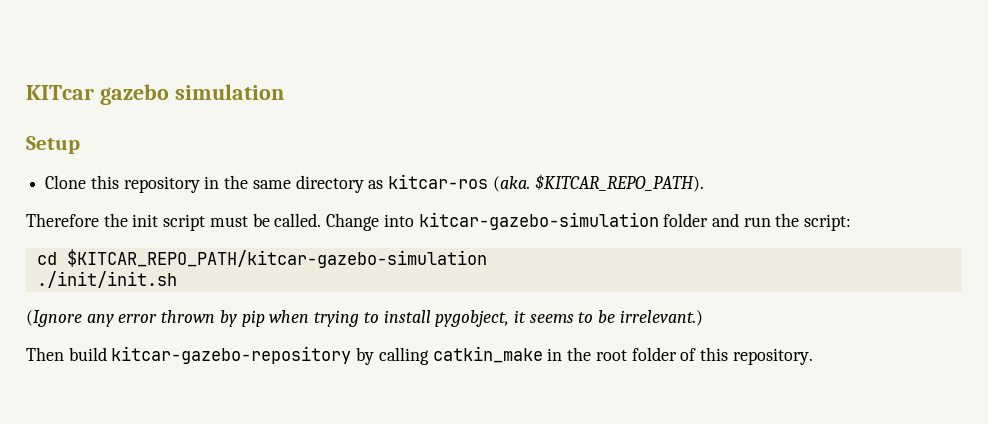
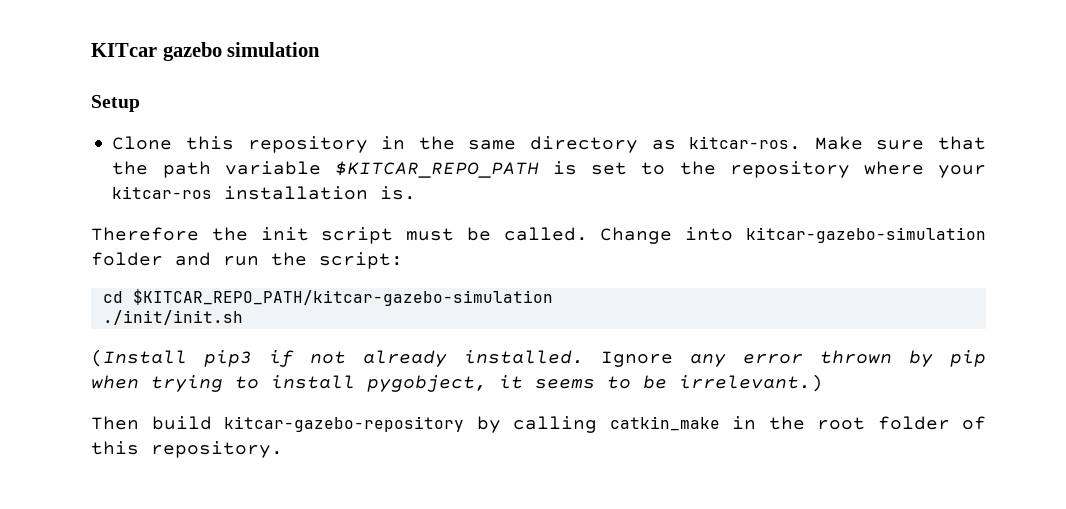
- Clone this repository in the same directory as kitcar-ros (aka. $KITCAR_REPO_PATH).
+ Clone this repository in the same directory as kitcar-ros. Make sure that the path variable $KITCAR_REPO_PATH is set to the repository where your kitcar-ros installation is.
- (Ignore any error thrown by pip when trying to install pygobject, it seems to be irrelevant.)
+ (Install pip3 if not already installed. Ignore any error thrown by pip when trying to install pygobject, it seems to be irrelevant.)

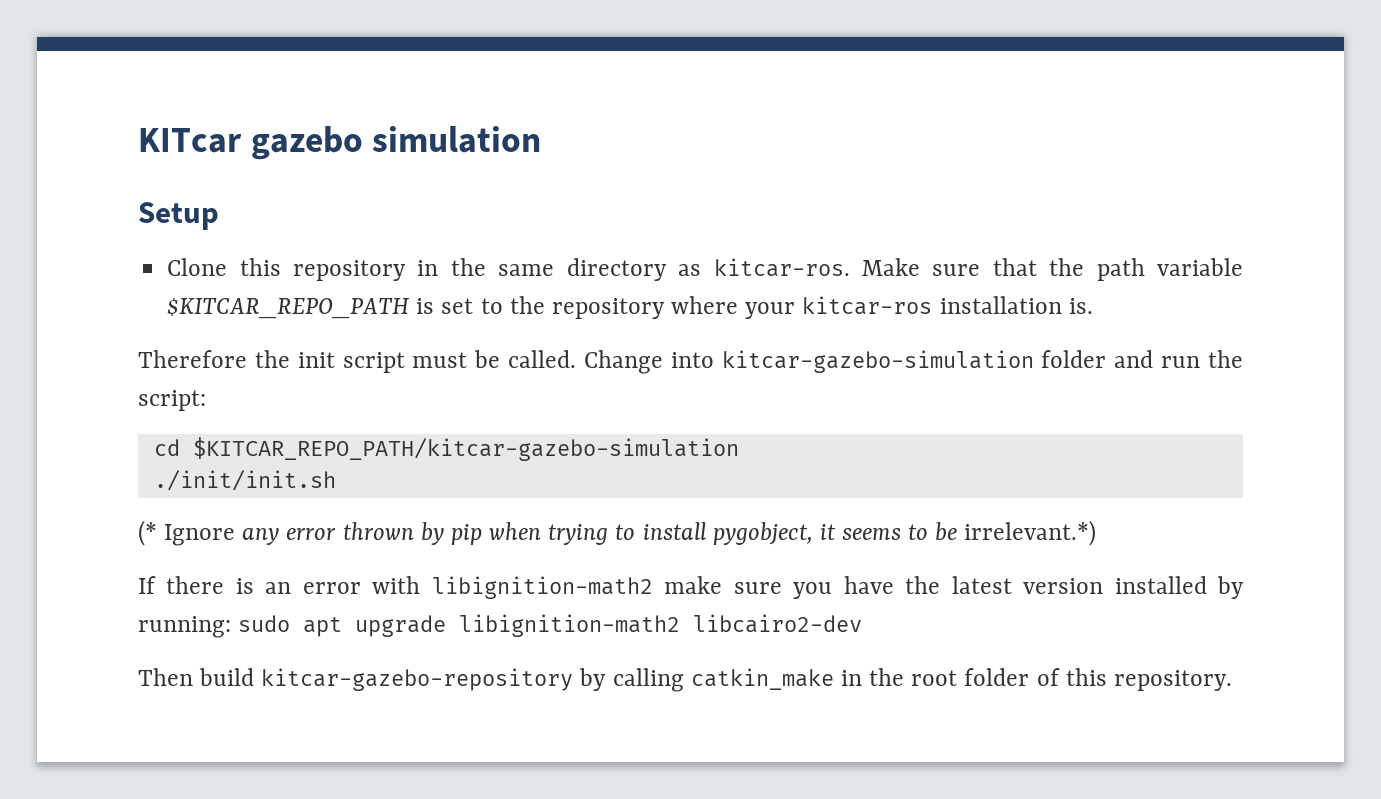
- (Install pip3 if not already installed. Ignore any error thrown by pip when trying to install pygobject, it seems to be irrelevant.)
+ (* Ignore any error thrown by pip when trying to install pygobject, it seems to be irrelevant.*)
+ If there is an error with libignition-math2 make sure you have the latest version installed by running: sudo apt upgrade libignition-math2 libcairo2-dev

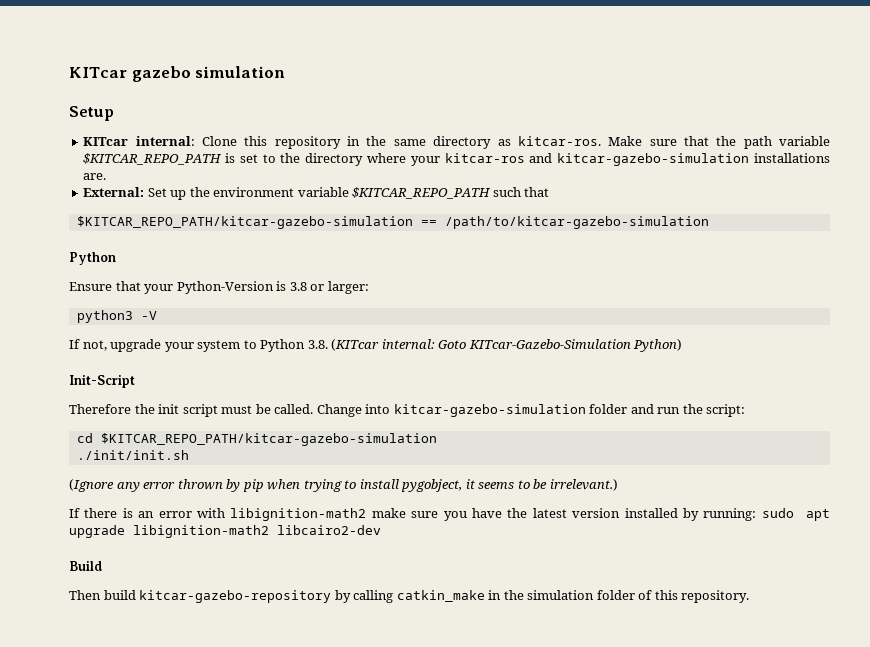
- Clone this repository in the same directory as kitcar-ros.
+ KITcar internal: Clone this repository in the same directory as kitcar-ros.
- Make sure that the path variable $KITCAR_REPO_PATH is set to the repository where your kitcar-ros installation is.
+ Make sure that the path variable $KITCAR_REPO_PATH is set to the directory where your kitcar-ros and kitcar-gazebo-simulation installations are.
+ External: Set up the environment variable $KITCAR_REPO_PATH such that
+ $KITCAR_REPO_PATH/kitcar-gazebo-simulation == /path/to/kitcar-gazebo-simulation
+ Python
+ Ensure that your Python-Version is 3.8 or larger:
+ python3 -V
+ If not, upgrade your system to Python 3.8. (KITcar internal: Goto KITcar-Gazebo-Simulation Python)
+ Init-Script
- (* Ignore any error thrown by pip when trying to install pygobject, it seems to be irrelevant.*)
+ (Ignore any error thrown by pip when trying to install pygobject, it seems to be irrelevant.)
+ Build
- Then build kitcar-gazebo-repository by calling catkin_make in the root folder of this repository.
+ Then build kitcar-gazebo-repository by calling catkin_make in the simulation folder of this repository.

